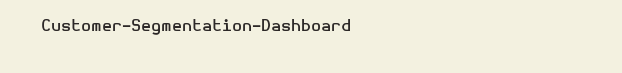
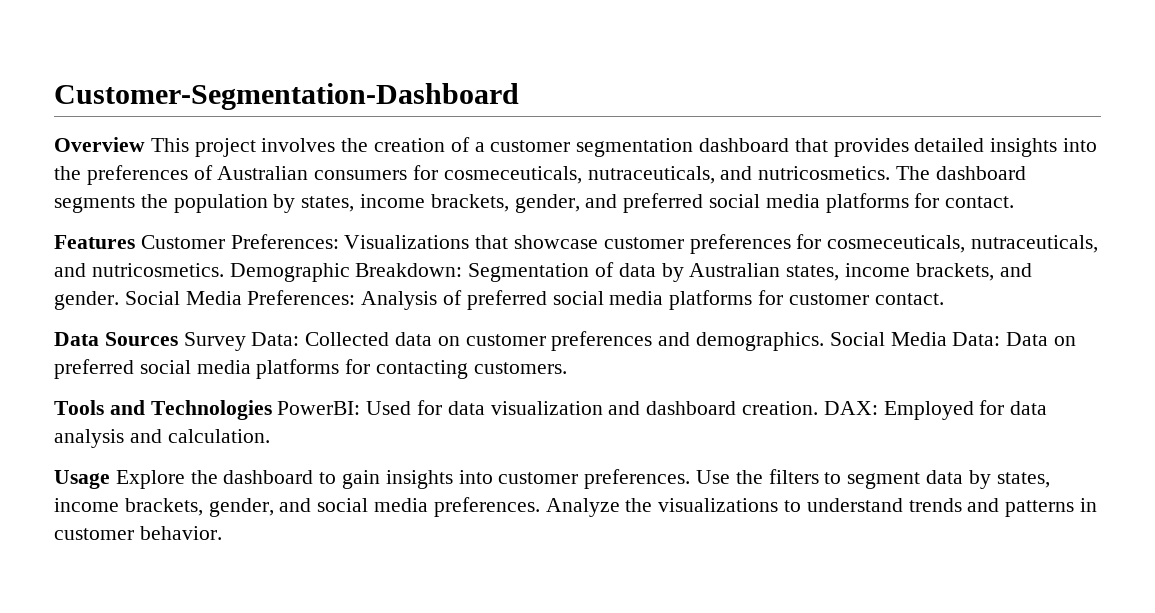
+ Overview This project involves the creation of a customer segmentation dashboard that provides detailed insights into the preferences of Australian consumers for cosmeceuticals, nutraceuticals, and nutricosmetics. The dashboard segments the population by states, income brackets, gender, and preferred social media platforms for contact.
+ Features Customer Preferences: Visualizations that showcase customer preferences for cosmeceuticals, nutraceuticals, and nutricosmetics. Demographic Breakdown: Segmentation of data by Australian states, income brackets, and gender. Social Media Preferences: Analysis of preferred social media platforms for customer contact.
+ Data Sources Survey Data: Collected data on customer preferences and demographics. Social Media Data: Data on preferred social media platforms for contacting customers.
+ Tools and Technologies PowerBI: Used for data visualization and dashboard creation. DAX: Employed for data analysis and calculation.
+ Usage Explore the dashboard to gain insights into customer preferences. Use the filters to segment data by states, income brackets, gender, and social media preferences. Analyze the visualizations to understand trends and patterns in customer behavior.

